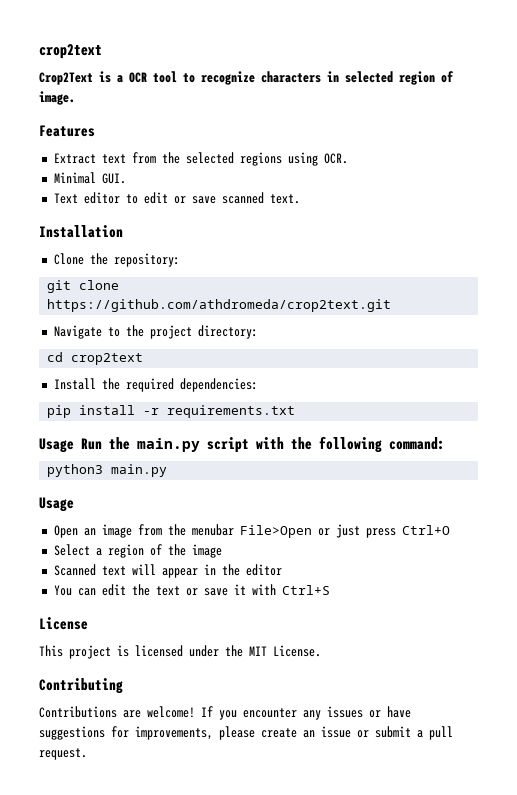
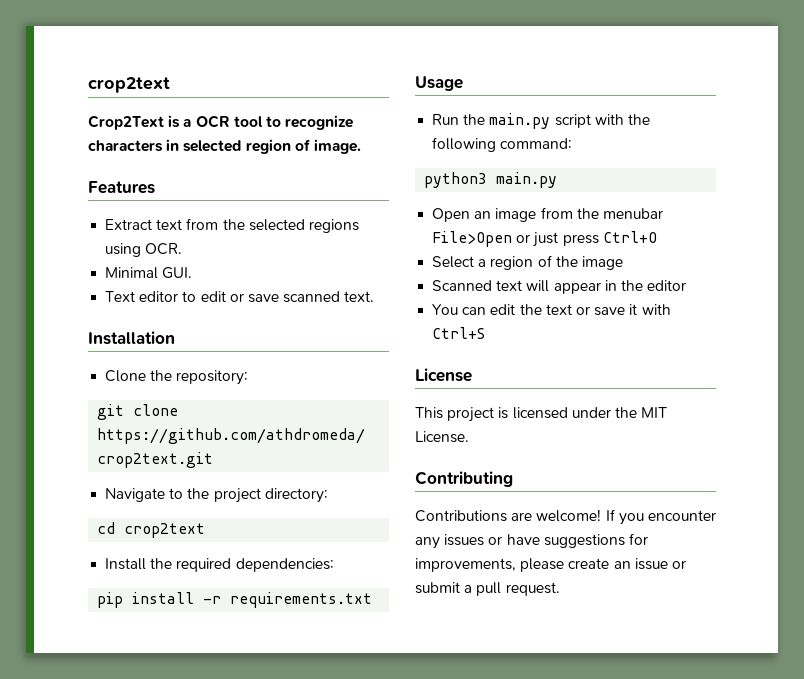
- Usage Run the main.py script with the following command:
+ Usage
+ Run the main.py script with the following command:
  python3 main.py
- Usage

